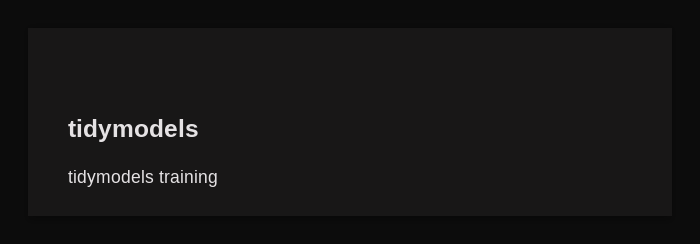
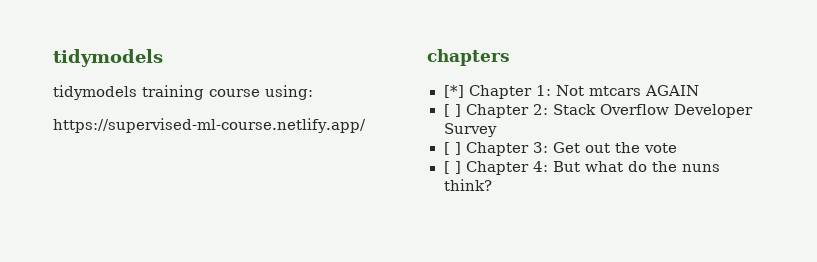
- tidymodels training
+ tidymodels training course using:
+ https://supervised-ml-course.netlify.app/
+ chapters
+ [*] Chapter 1: Not mtcars AGAIN
+ [ ] Chapter 2: Stack Overflow Developer Survey
+ [ ] Chapter 3: Get out the vote
+ [ ] Chapter 4: But what do the nuns think?

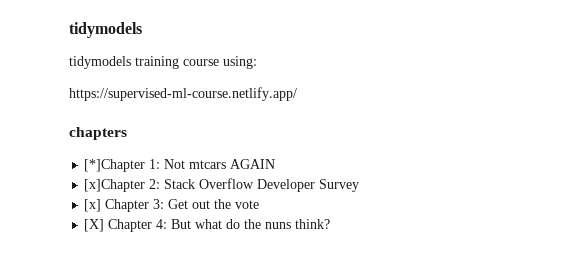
- [*] Chapter 1: Not mtcars AGAIN
+ [*]Chapter 1: Not mtcars AGAIN
- [ ] Chapter 2: Stack Overflow Developer Survey
+ [x]Chapter 2: Stack Overflow Developer Survey
- [ ] Chapter 3: Get out the vote
+ [x] Chapter 3: Get out the vote
- [ ] Chapter 4: But what do the nuns think?
+ [X] Chapter 4: But what do the nuns think?

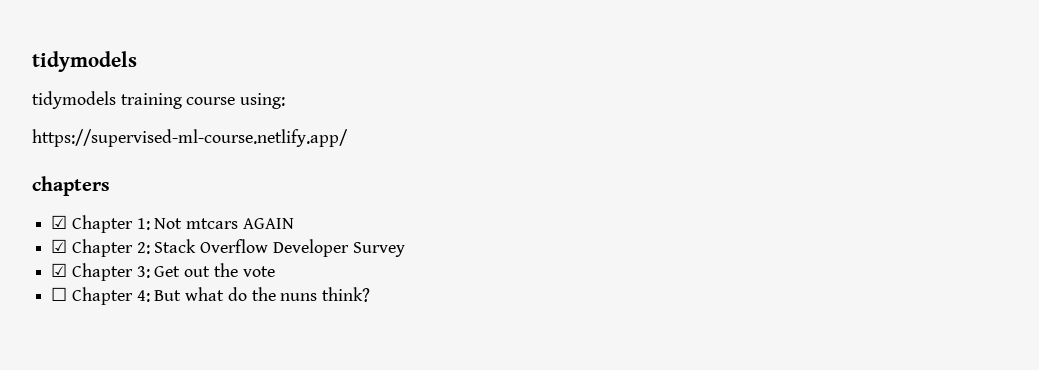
- [*]Chapter 1: Not mtcars AGAIN
+ ☑ Chapter 1: Not mtcars AGAIN
- [x]Chapter 2: Stack Overflow Developer Survey
+ ☑ Chapter 2: Stack Overflow Developer Survey
- [x] Chapter 3: Get out the vote
+ ☑ Chapter 3: Get out the vote
- [X] Chapter 4: But what do the nuns think?
+ ☐ Chapter 4: But what do the nuns think?

